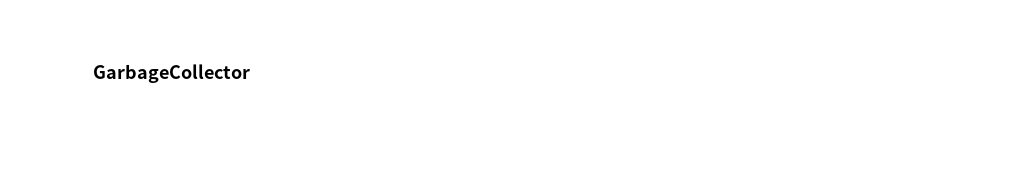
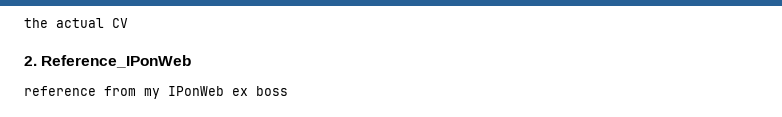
- GarbageCollector
+ the actual CV
+ 2. Reference_IPonWeb
+ reference from my IPonWeb ex boss

